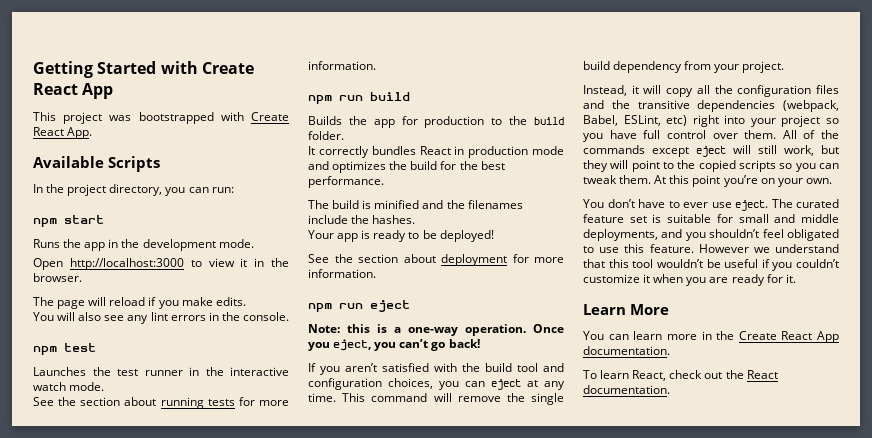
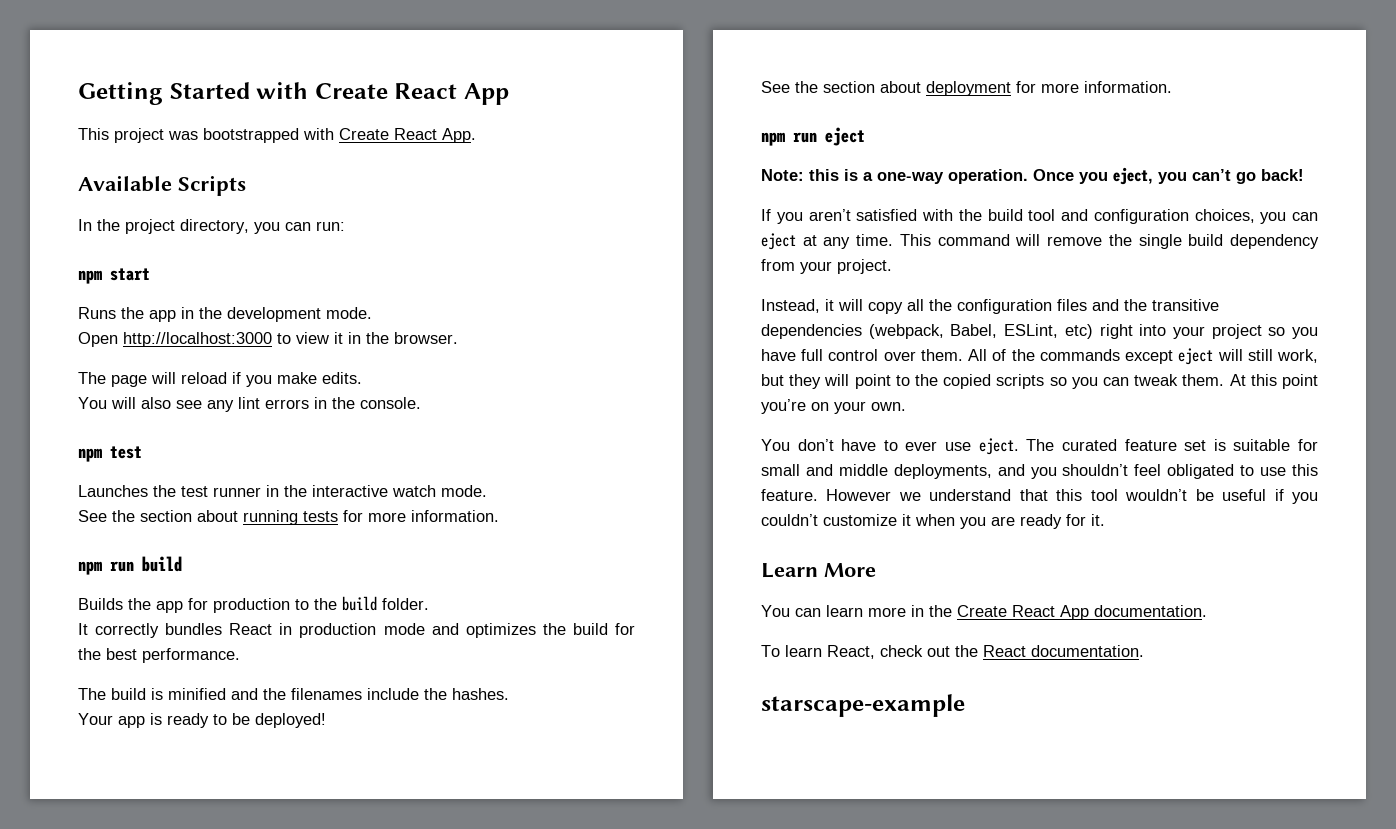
+ starscape-example

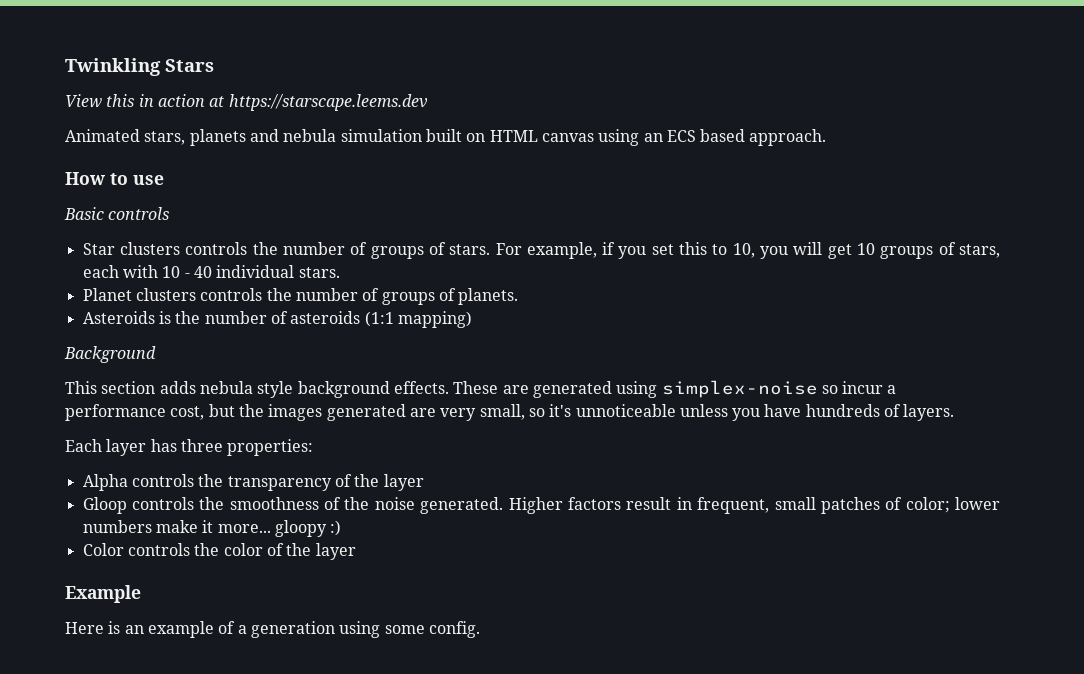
- Getting Started with Create React App
- This project was bootstrapped with Create React App.
- Available Scripts
- In the project directory, you can run:
- npm start
- Runs the app in the development mode.
- Open http://localhost:3000 to view it in the browser.
- The page will reload if you make edits.
- You will also see any lint errors in the console.
- npm test
- Launches the test runner in the interactive watch mode.
- See the section about running tests for more information.
- npm run build
- Builds the app for production to the build folder.
- It correctly bundles React in production mode and optimizes the build for the best performance.
- The build is minified and the filenames include the hashes.
- Your app is ready to be deployed!
- See the section about deployment for more information.
- npm run eject
- Note: this is a one-way operation. Once you eject, you can’t go back!
- If you aren’t satisfied with the build tool and configuration choices, you can eject at any time. This command will remove the single build dependency from your project.
- Instead, it will copy all the configuration files and the transitive dependencies (webpack, Babel, ESLint, etc) right into your project so you have full control over them. All of the commands except eject will still work, but they will point to the copied scripts so you can tweak them. At this point you’re on your own.
- You don’t have to ever use eject. The curated feature set is suitable for small and middle deployments, and you shouldn’t feel obligated to use this feature. However we understand that this tool wouldn’t be useful if you couldn’t customize it when you are ready for it.
- Learn More
- You can learn more in the Create React App documentation.
- To learn React, check out the React documentation.
- starscape-example
+ Twinkling Stars
+ View this in action at https://starscape.leems.dev
+ Animated stars, planets and nebula simulation built on HTML canvas using an ECS based approach.
+ How to use
+ Basic controls
+ Star clusters controls the number of groups of stars. For example, if you set this to 10, you will get 10 groups of stars, each with 10 - 40 individual stars.
+ Planet clusters controls the number of groups of planets.
+ Asteroids is the number of asteroids (1:1 mapping)
+ Background
+ This section adds nebula style background effects. These are generated using simplex-noise so incur a performance cost, but the images generated are very small, so it's unnoticeable unless you have hundreds of layers.
+ Each layer has three properties:
+ Alpha controls the transparency of the layer
+ Gloop controls the smoothness of the noise generated. Higher factors result in frequent, small patches of color; lower numbers make it more... gloopy :)
+ Color controls the color of the layer
+ Example
+ Here is an example of a generation using some config.

